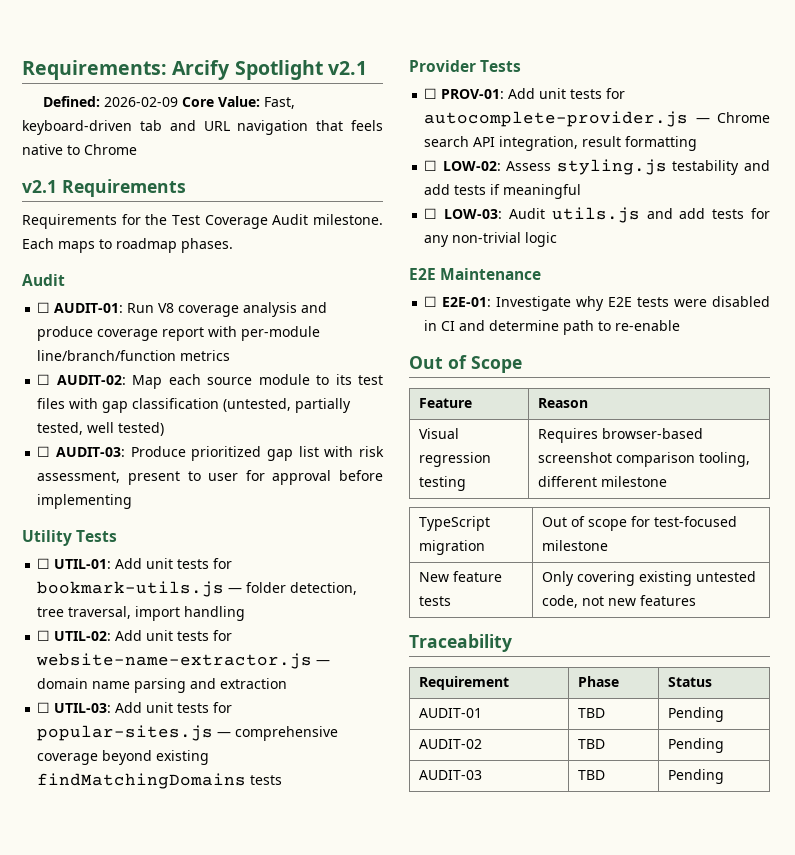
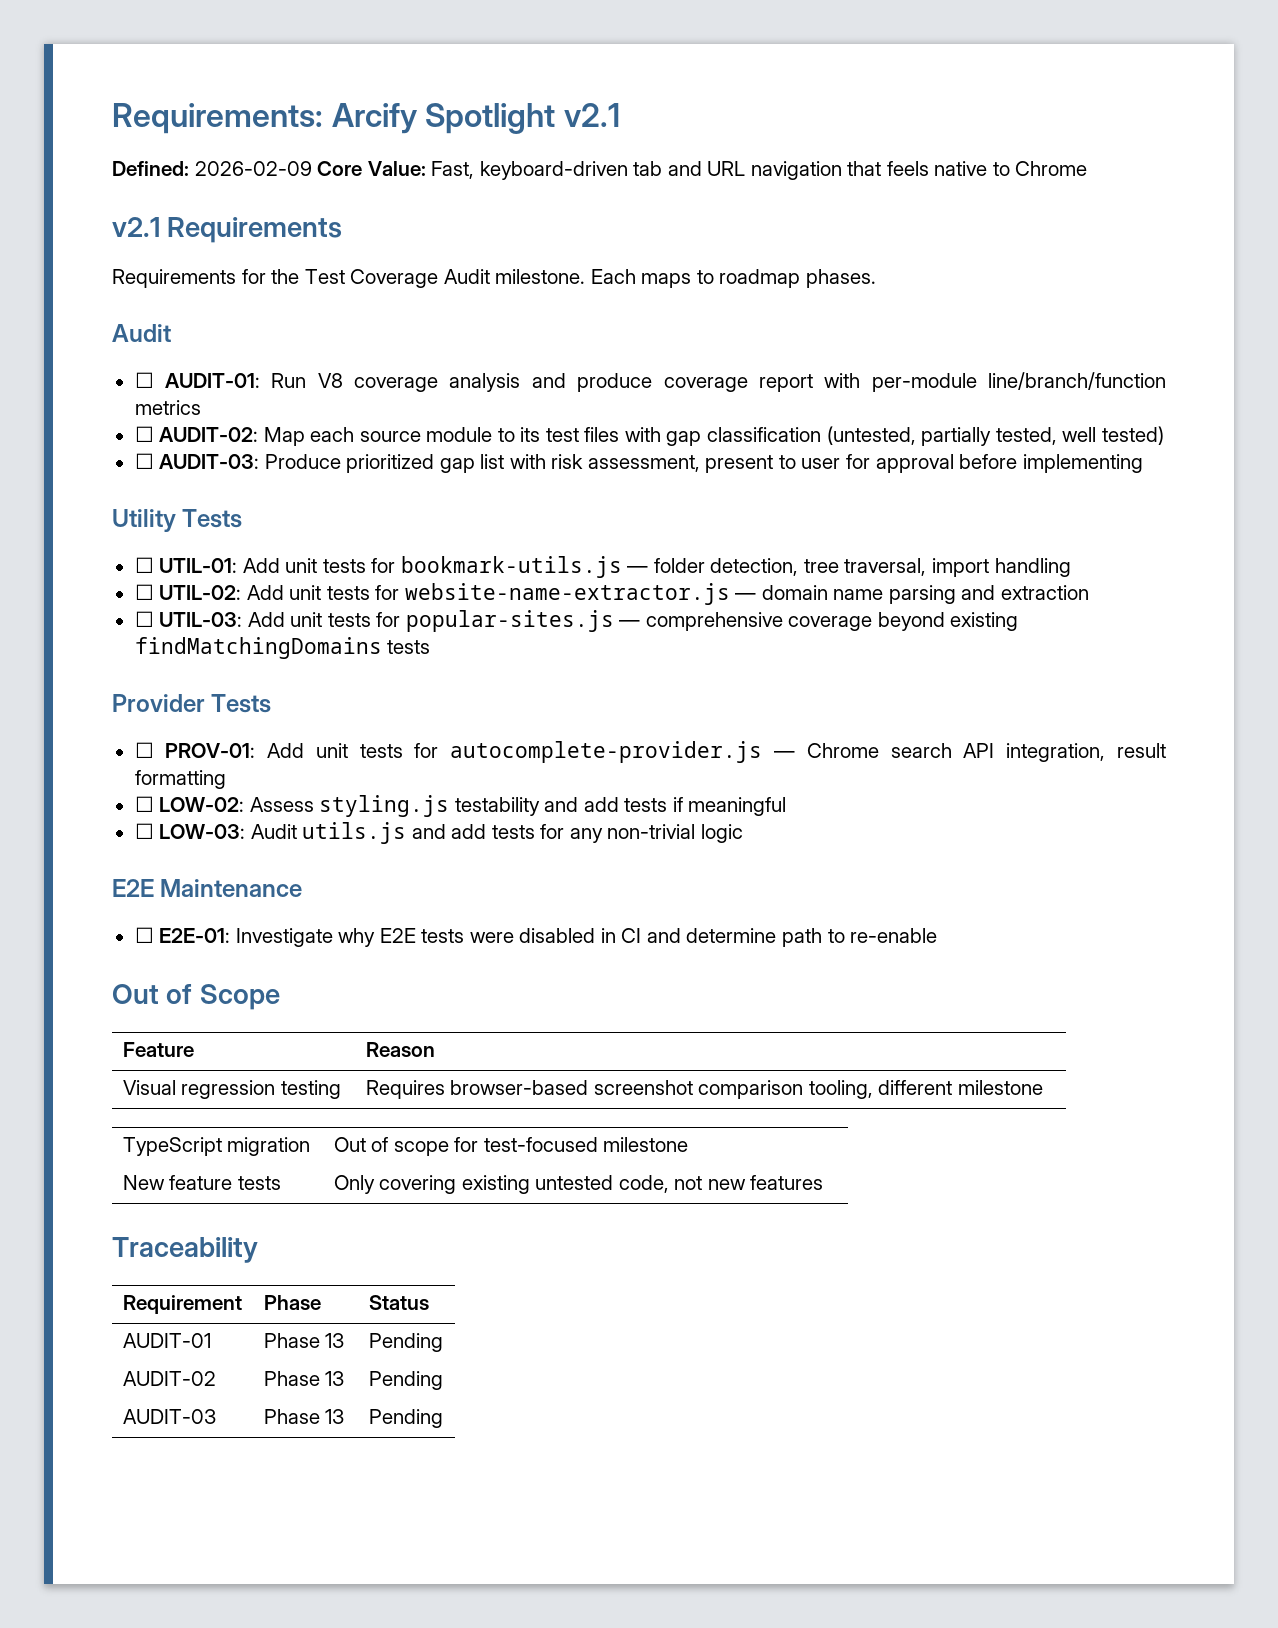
- AUDIT-01 | TBD | Pending
+ AUDIT-01 | Phase 13 | Pending
- AUDIT-02 | TBD | Pending
+ AUDIT-02 | Phase 13 | Pending
- AUDIT-03 | TBD | Pending
+ AUDIT-03 | Phase 13 | Pending

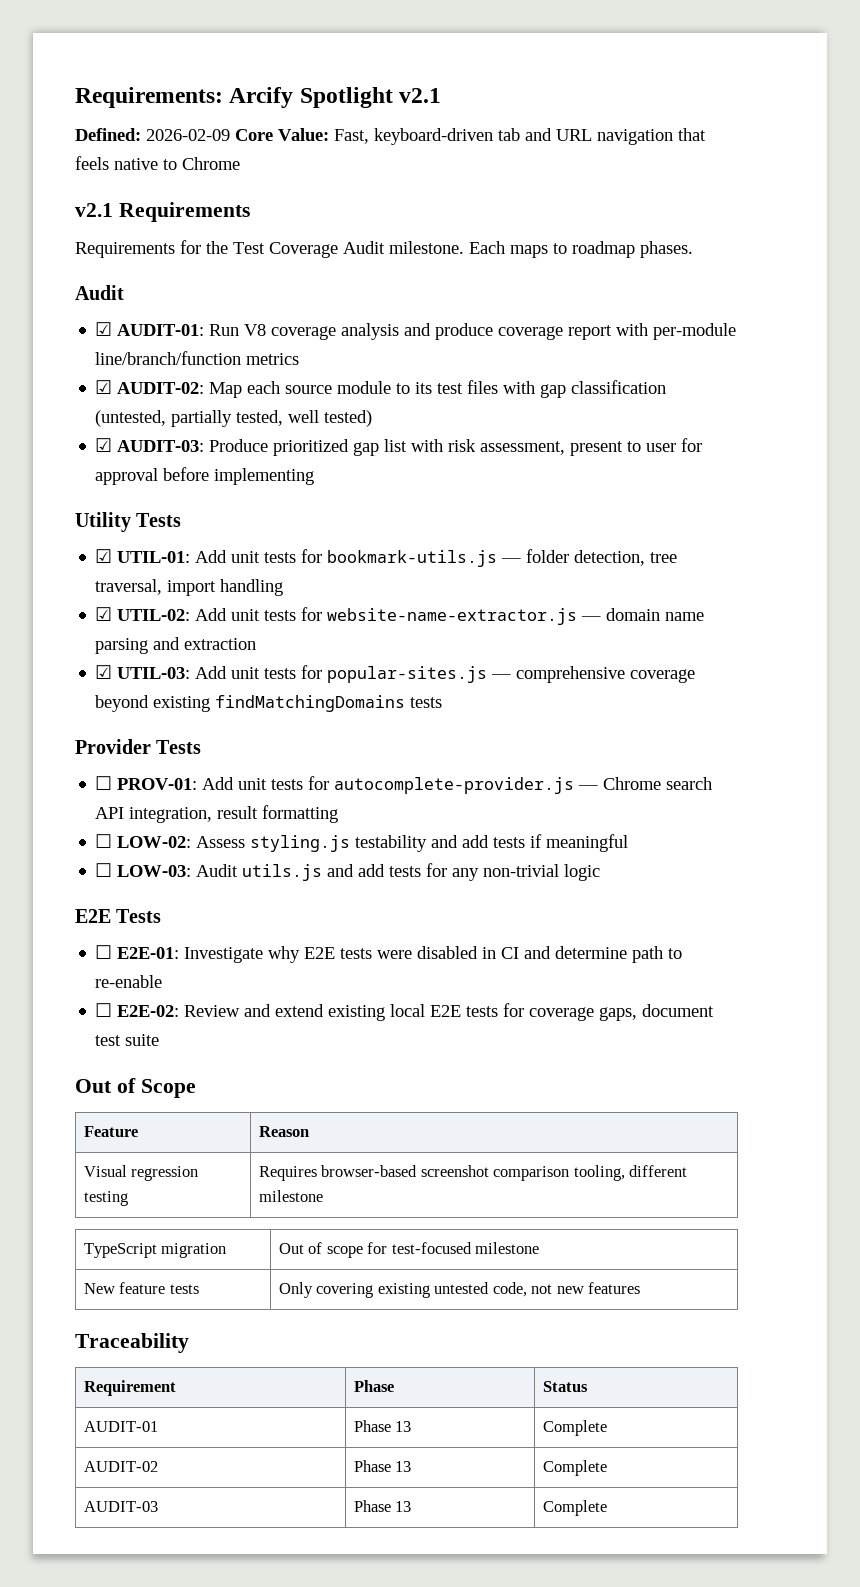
- ☐ AUDIT-01: Run V8 coverage analysis and produce coverage report with per-module line/branch/function metrics
+ ☑ AUDIT-01: Run V8 coverage analysis and produce coverage report with per-module line/branch/function metrics
- ☐ AUDIT-02: Map each source module to its test files with gap classification (untested, partially tested, well tested)
+ ☑ AUDIT-02: Map each source module to its test files with gap classification (untested, partially tested, well tested)
- ☐ AUDIT-03: Produce prioritized gap list with risk assessment, present to user for approval before implementing
+ ☑ AUDIT-03: Produce prioritized gap list with risk assessment, present to user for approval before implementing
- ☐ UTIL-01: Add unit tests for bookmark-utils.js — folder detection, tree traversal, import handling
+ ☑ UTIL-01: Add unit tests for bookmark-utils.js — folder detection, tree traversal, import handling
- ☐ UTIL-02: Add unit tests for website-name-extractor.js — domain name parsing and extraction
+ ☑ UTIL-02: Add unit tests for website-name-extractor.js — domain name parsing and extraction
- ☐ UTIL-03: Add unit tests for popular-sites.js — comprehensive coverage beyond existing findMatchingDomains tests
+ ☑ UTIL-03: Add unit tests for popular-sites.js — comprehensive coverage beyond existing findMatchingDomains tests
- E2E Maintenance
+ E2E Tests
+ ☐ E2E-02: Review and extend existing local E2E tests for coverage gaps, document test suite
- AUDIT-01 | Phase 13 | Pending
+ AUDIT-01 | Phase 13 | Complete
- AUDIT-02 | Phase 13 | Pending
+ AUDIT-02 | Phase 13 | Complete
- AUDIT-03 | Phase 13 | Pending
+ AUDIT-03 | Phase 13 | Complete

